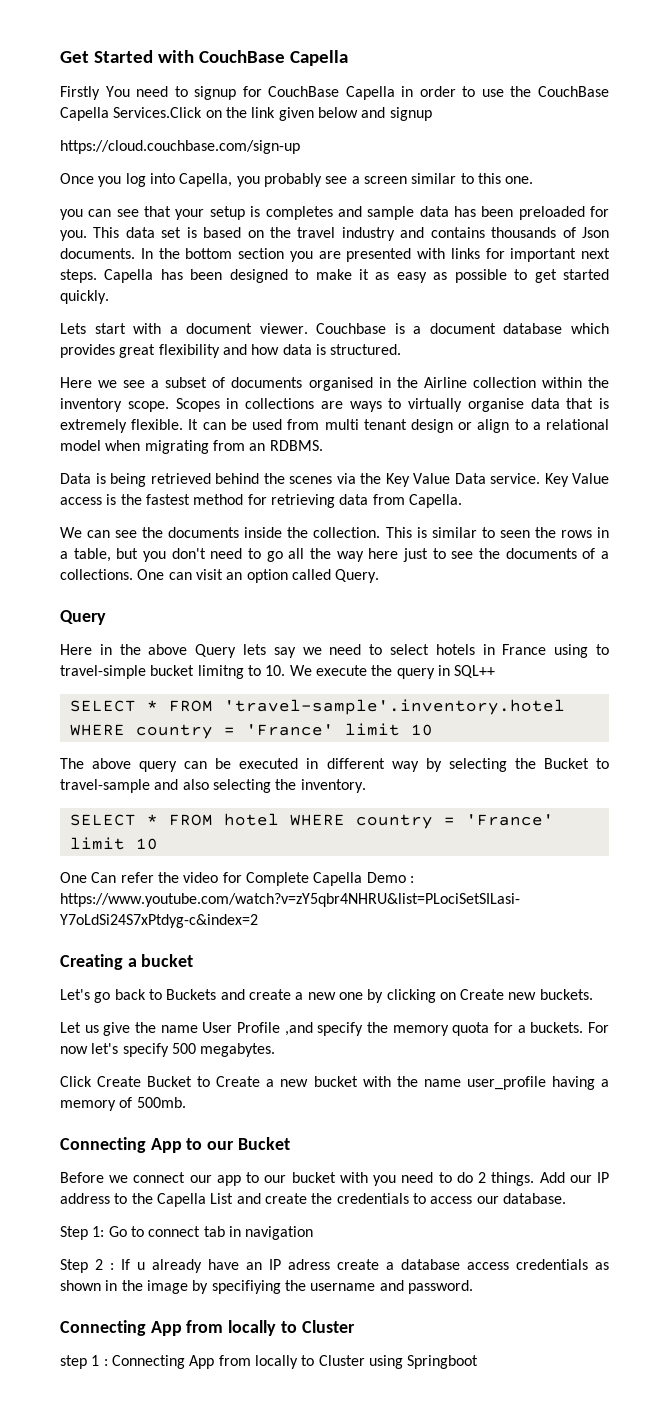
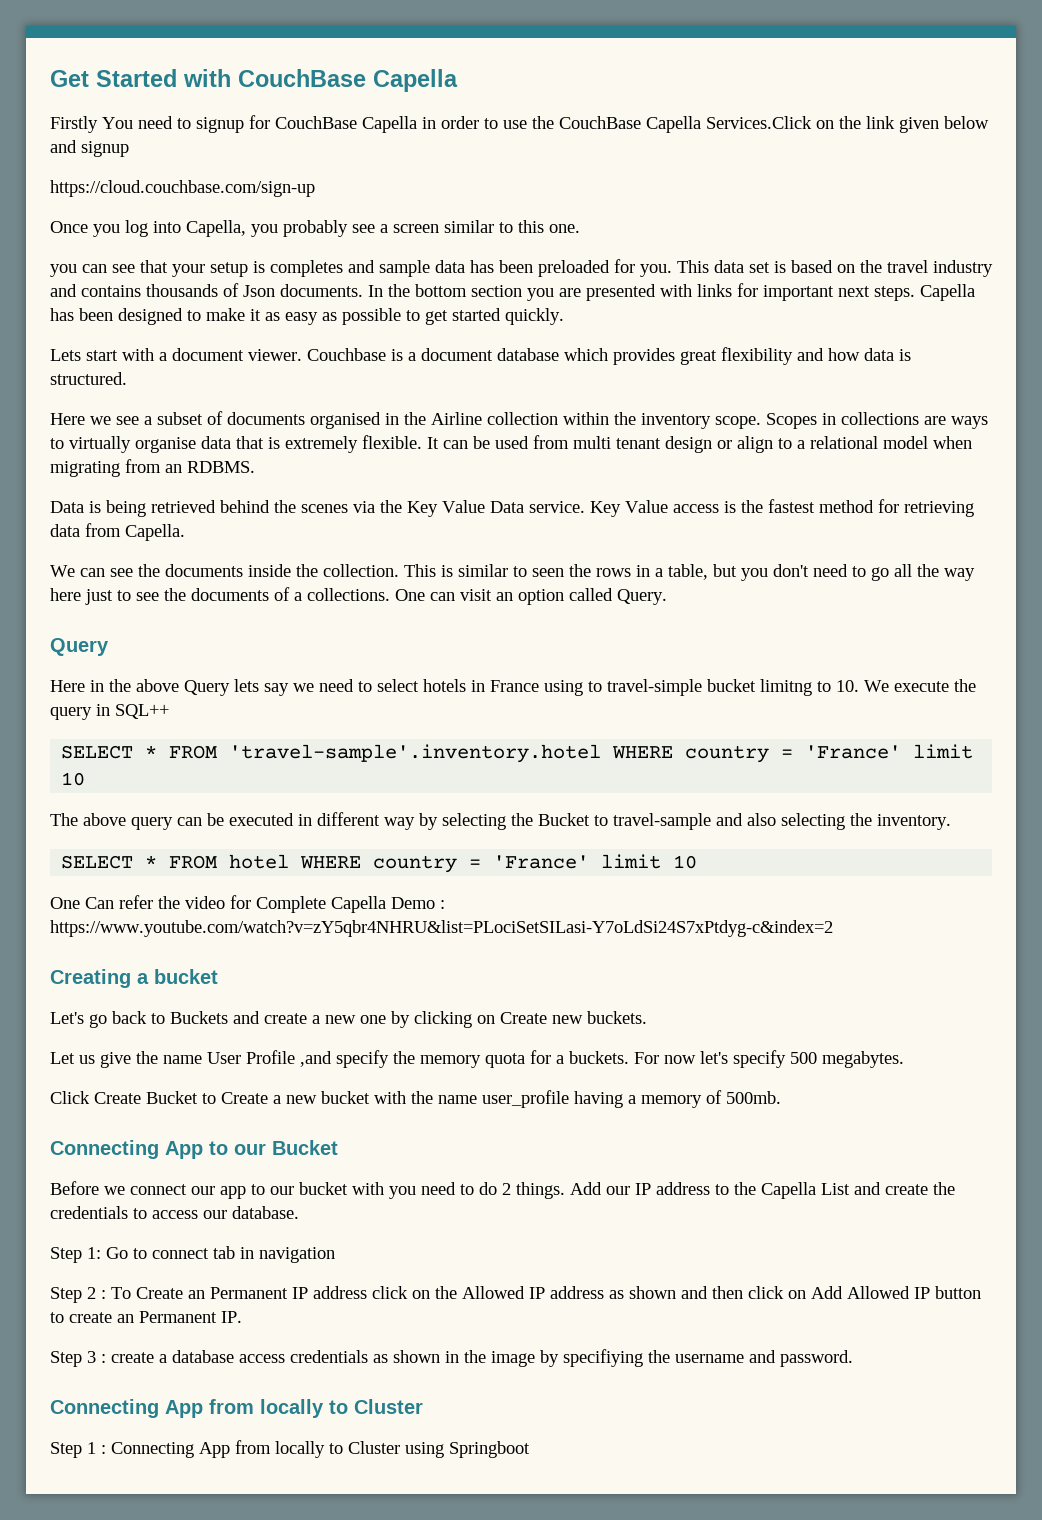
- Step 2 : If u already have an IP adress create a database access credentials as shown in the image by specifiying the username and password.
+ Step 2 : To Create an Permanent IP address click on the Allowed IP address as shown and then click on Add Allowed IP button to create an Permanent IP.
+ Step 3 : create a database access credentials as shown in the image by specifiying the username and password.
- step 1 : Connecting App from locally to Cluster using Springboot
+ Step 1 : Connecting App from locally to Cluster using Springboot

